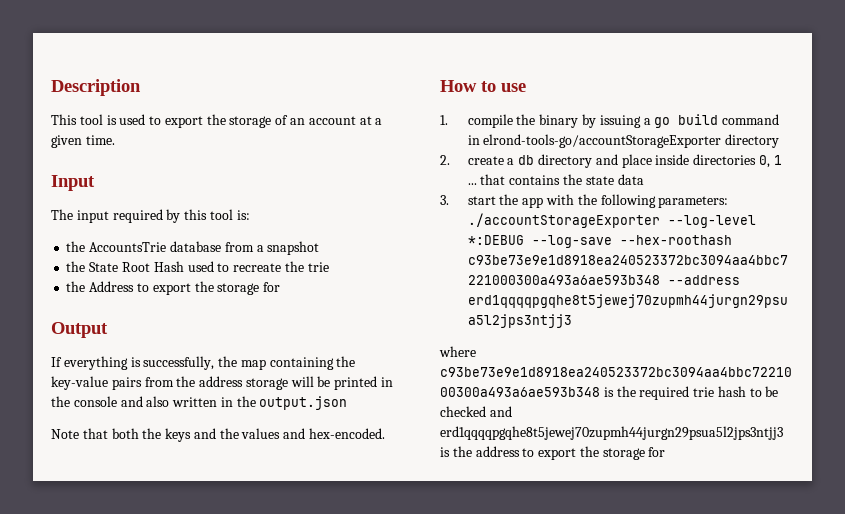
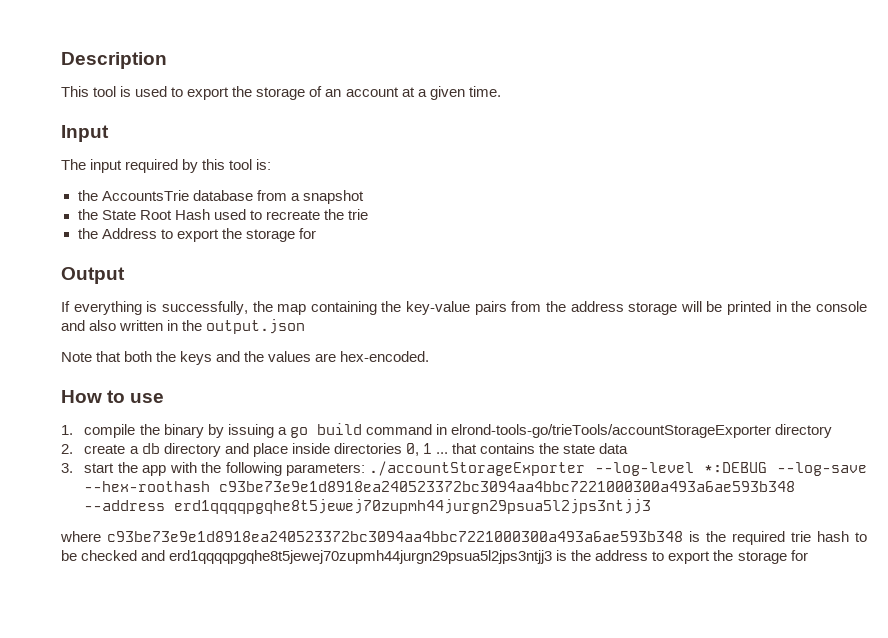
- Note that both the keys and the values and hex-encoded.
+ Note that both the keys and the values are hex-encoded.
- 1. compile the binary by issuing a go build command in elrond-tools-go/accountStorageExporter directory
+ 1. compile the binary by issuing a go build command in elrond-tools-go/trieTools/accountStorageExporter directory

